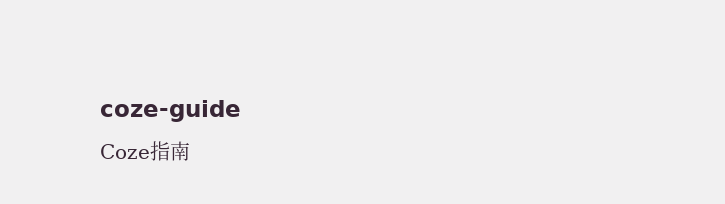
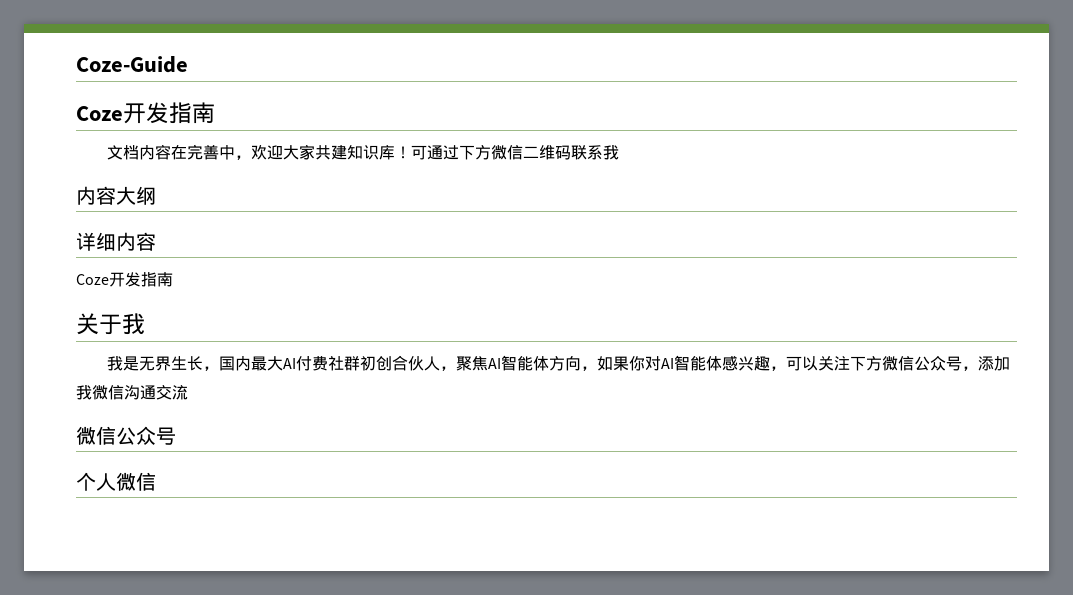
- coze-guide
- Coze指南
+ Coze-Guide
+ Coze开发指南
+ 文档内容在完善中，欢迎大家共建知识库！可通过下方微信二维码联系我
+ 内容大纲
+ 详细内容
+ Coze开发指南
+ 关于我
+ 我是无界生长，国内最大AI付费社群初创合伙人，聚焦AI智能体方向，如果你对AI智能体感兴趣，可以关注下方微信公众号，添加我微信沟通交流
+ 微信公众号
+ 个人微信

